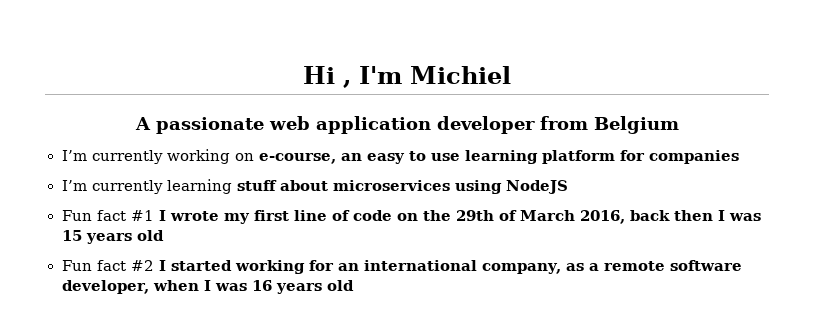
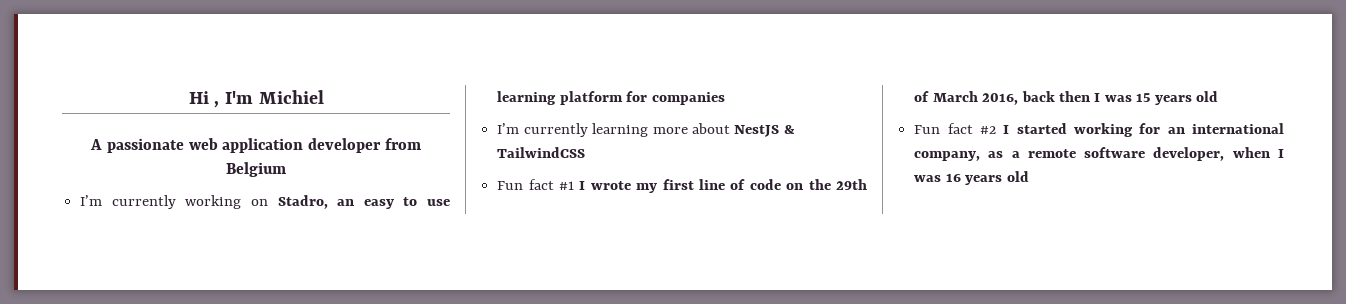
- I’m currently working on e-course, an easy to use learning platform for companies
+ I’m currently working on Stadro, an easy to use learning platform for companies
- I’m currently learning stuff about microservices using NodeJS
+ I’m currently learning more about NestJS & TailwindCSS

